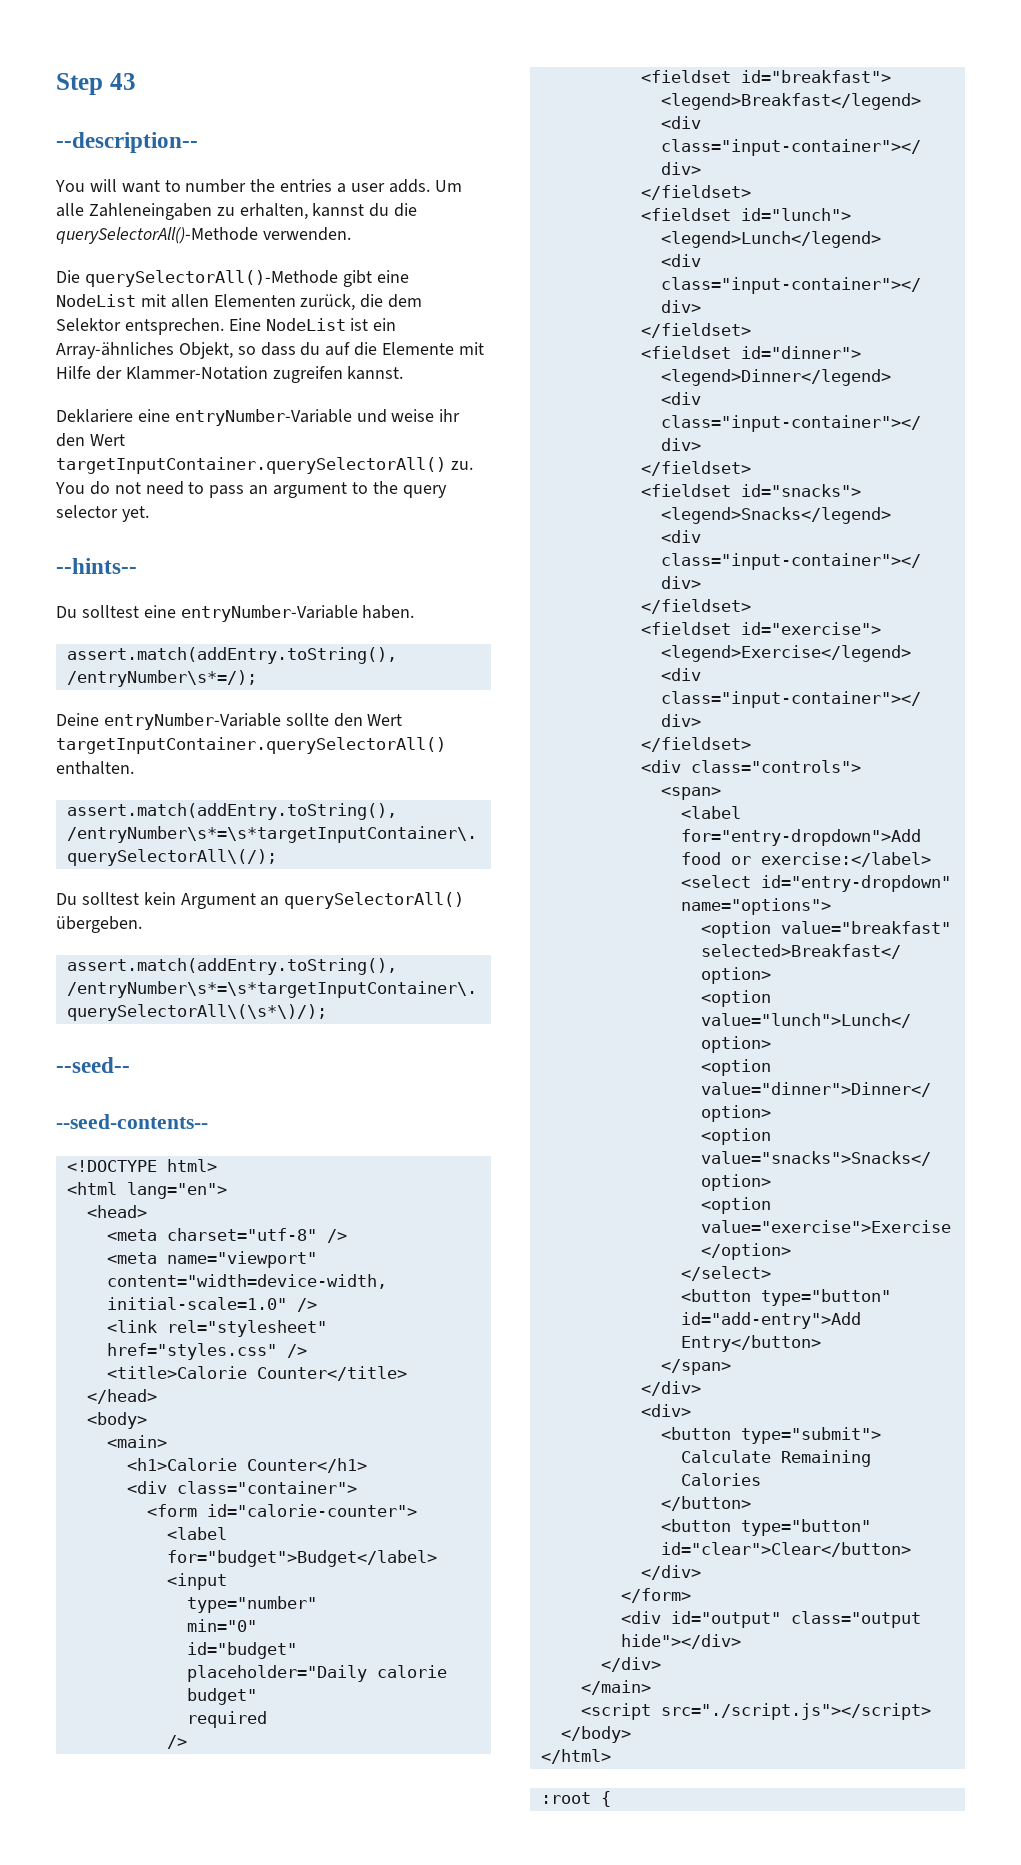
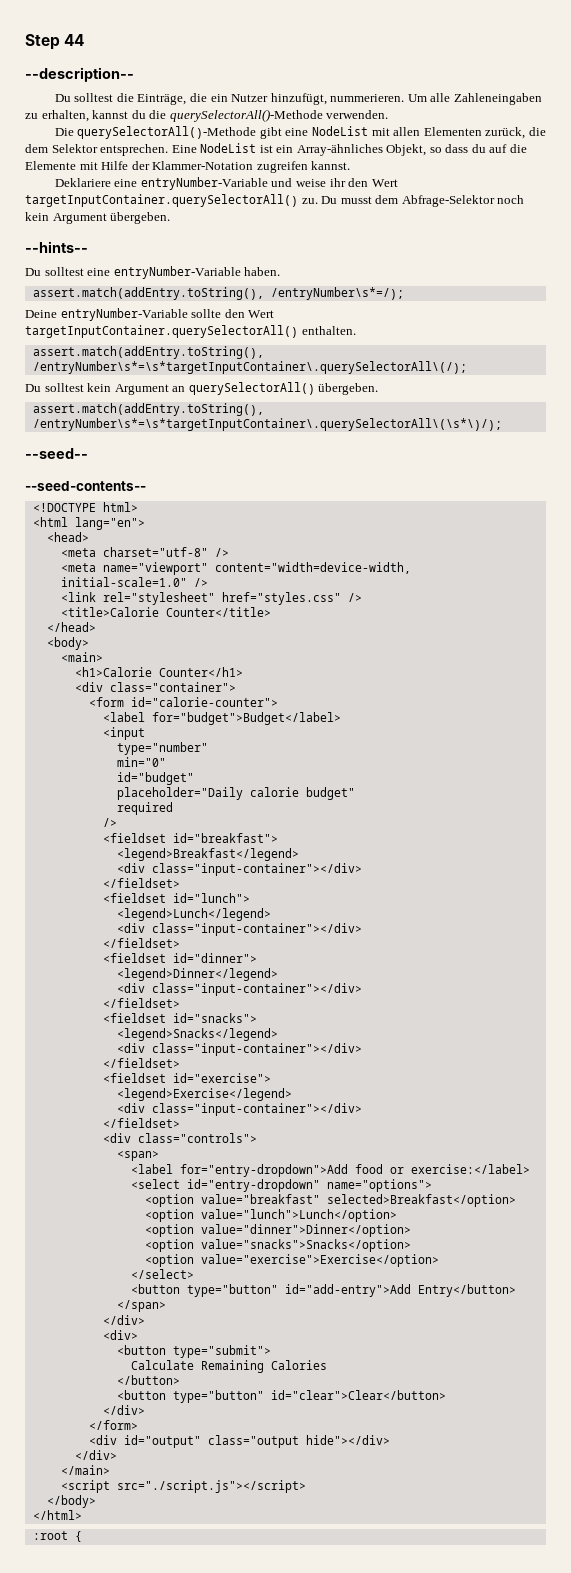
- Step 43
+ Step 44
- You will want to number the entries a user adds.
+ Du solltest die Einträge, die ein Nutzer hinzufügt, nummerieren.
- You do not need to pass an argument to the query selector yet.
+ Du musst dem Abfrage-Selektor noch kein Argument übergeben.

